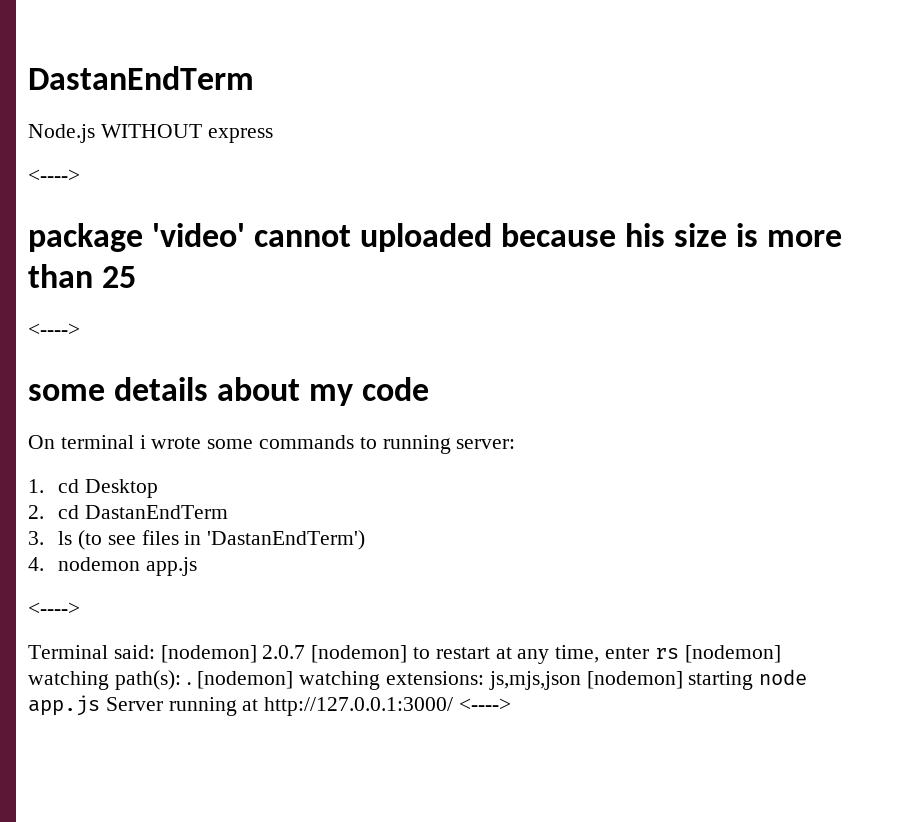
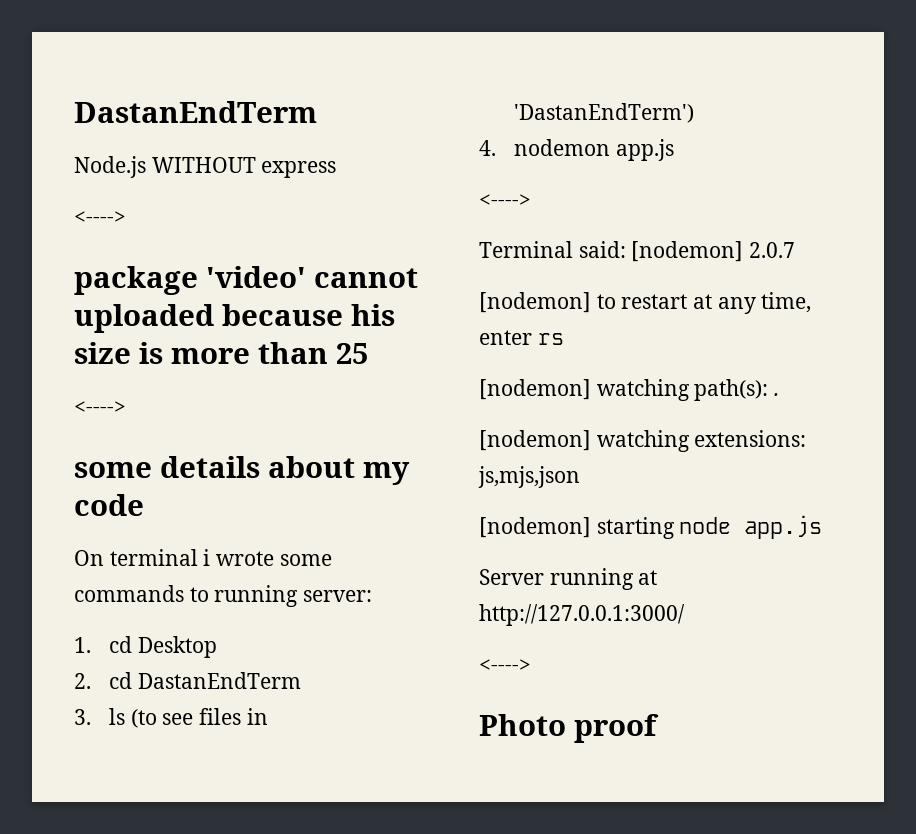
- Terminal said: [nodemon] 2.0.7 [nodemon] to restart at any time, enter rs [nodemon] watching path(s): . [nodemon] watching extensions: js,mjs,json [nodemon] starting node app.js Server running at http://127.0.0.1:3000/ <---->
+ Terminal said: [nodemon] 2.0.7
+ [nodemon] to restart at any time, enter rs
+ [nodemon] watching path(s): .
+ [nodemon] watching extensions: js,mjs,json
+ [nodemon] starting node app.js
+ Server running at http://127.0.0.1:3000/
+ <---->
+ Photo proof

